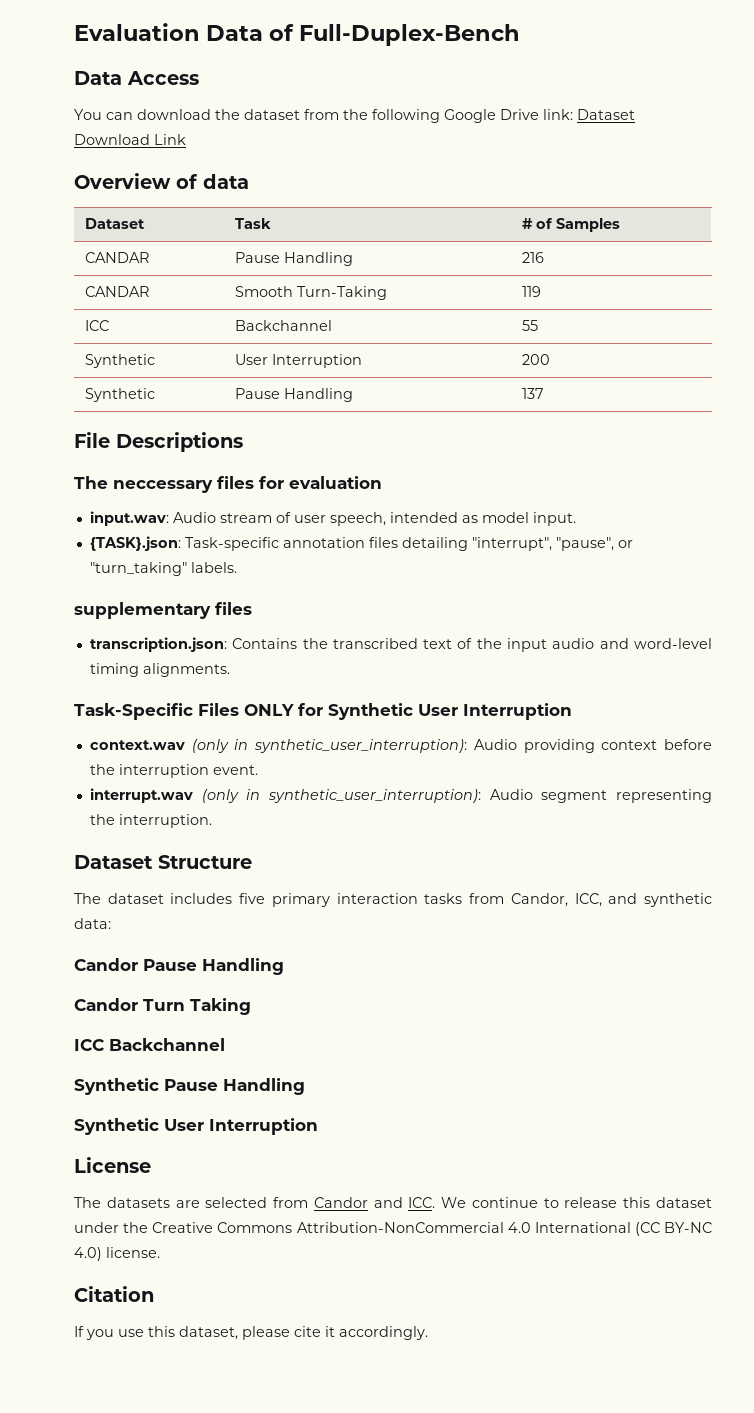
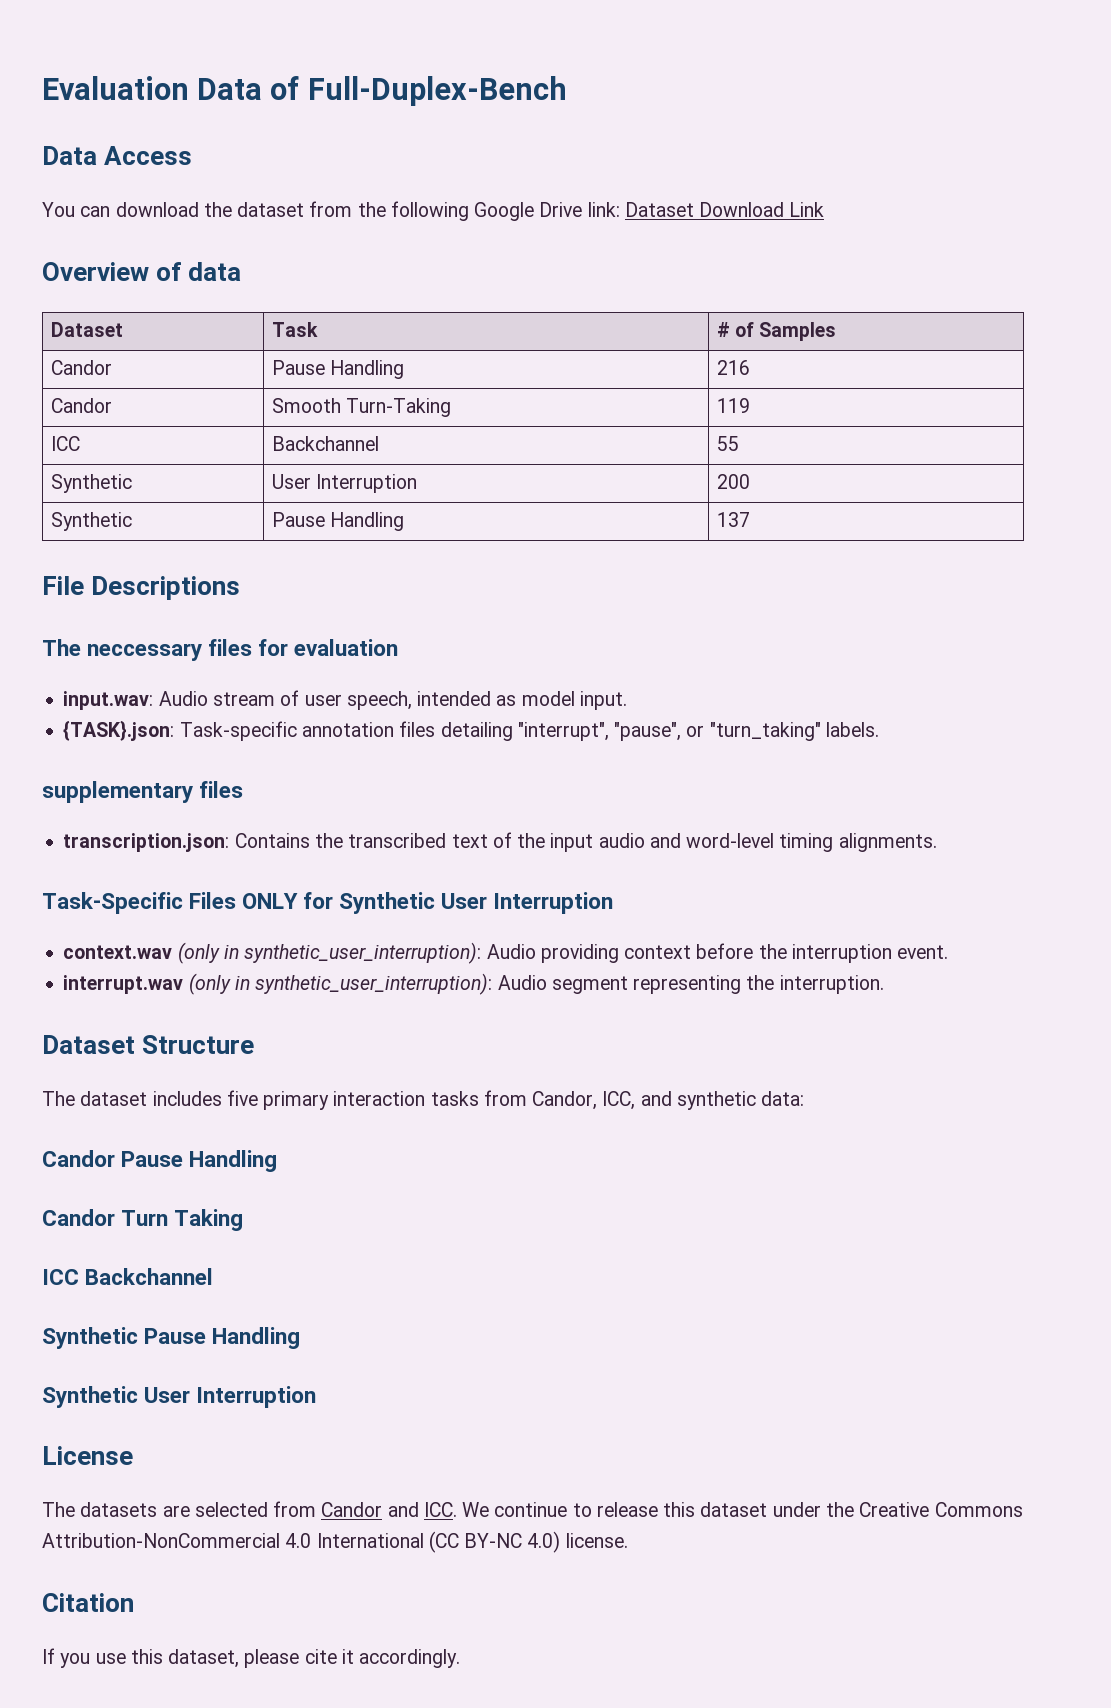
- CANDAR | Pause Handling | 216
+ Candor | Pause Handling | 216
- CANDAR | Smooth Turn-Taking | 119
+ Candor | Smooth Turn-Taking | 119

